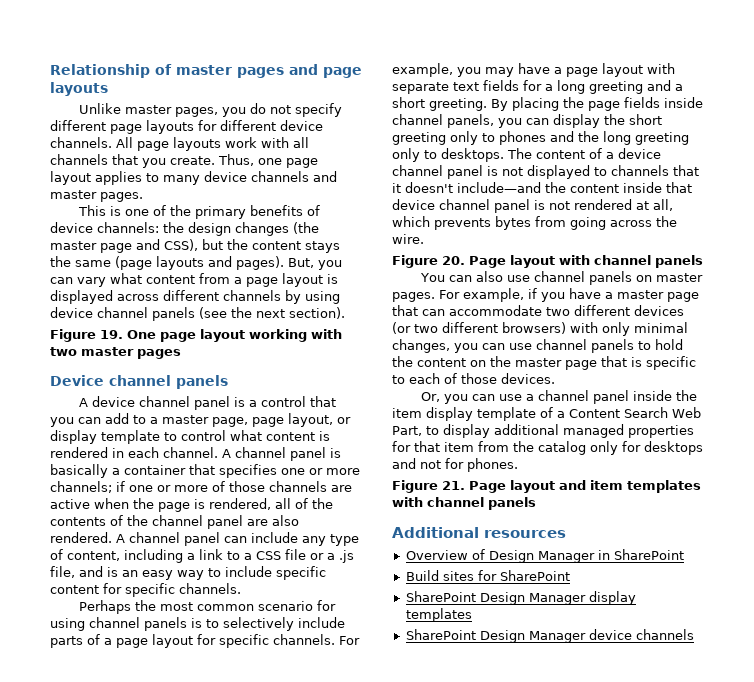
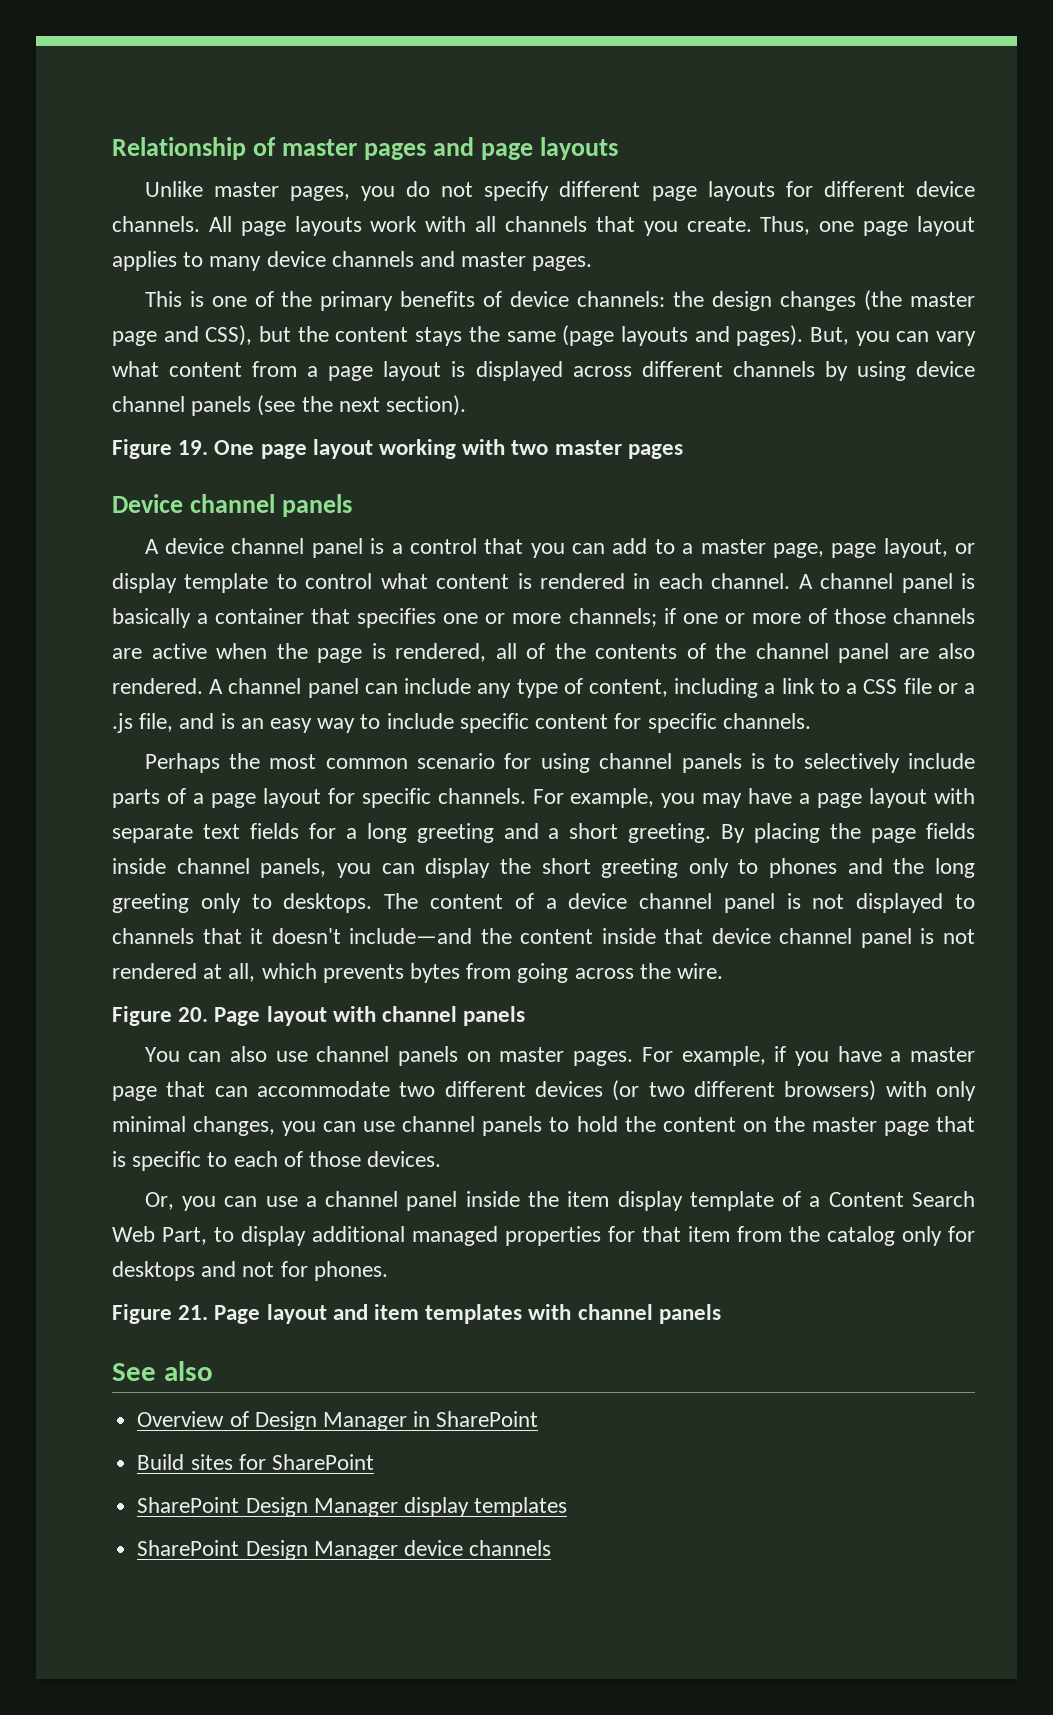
- Additional resources
+ See also

